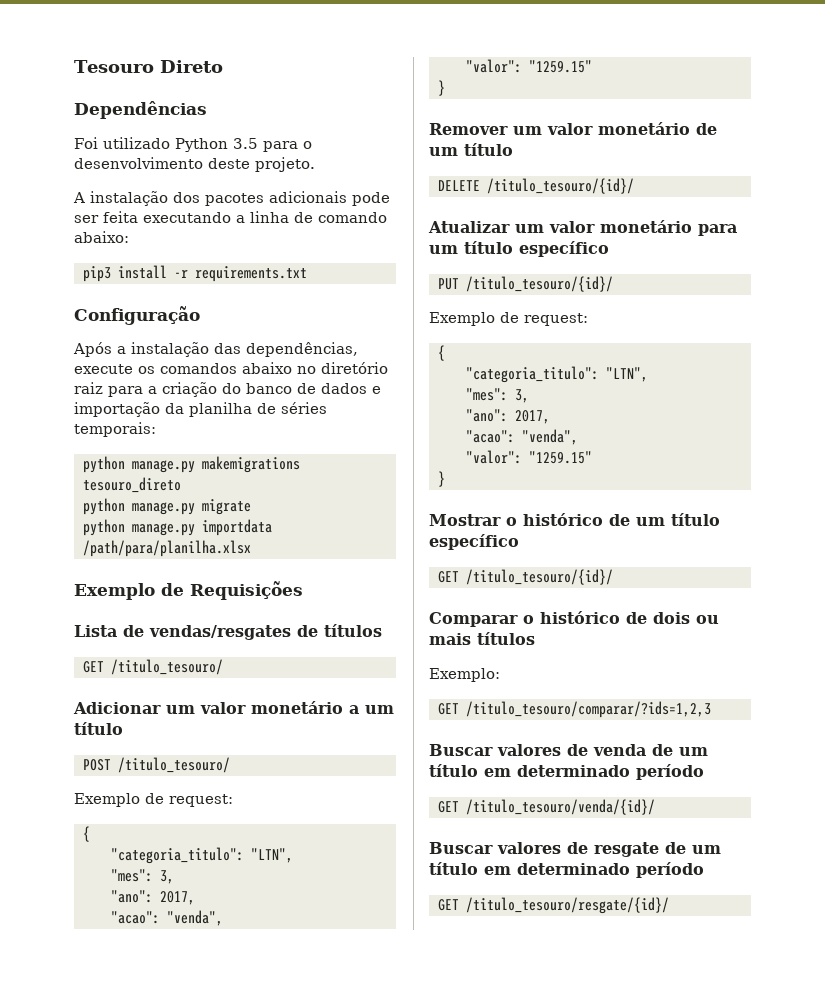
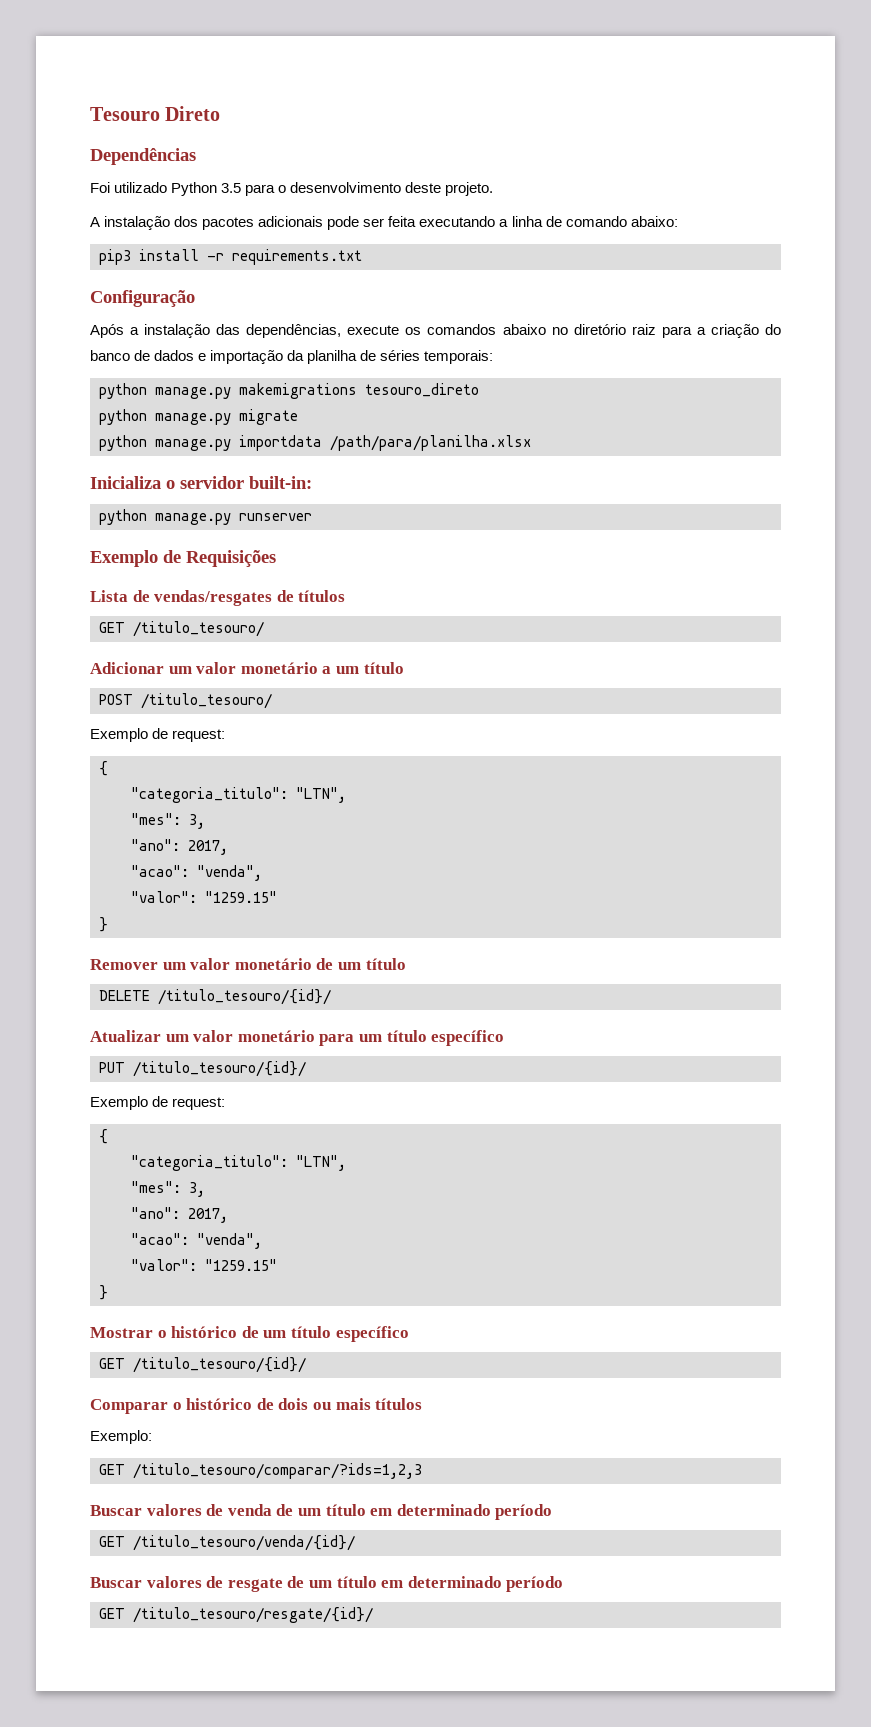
+ Inicializa o servidor built-in:
+ python manage.py runserver

